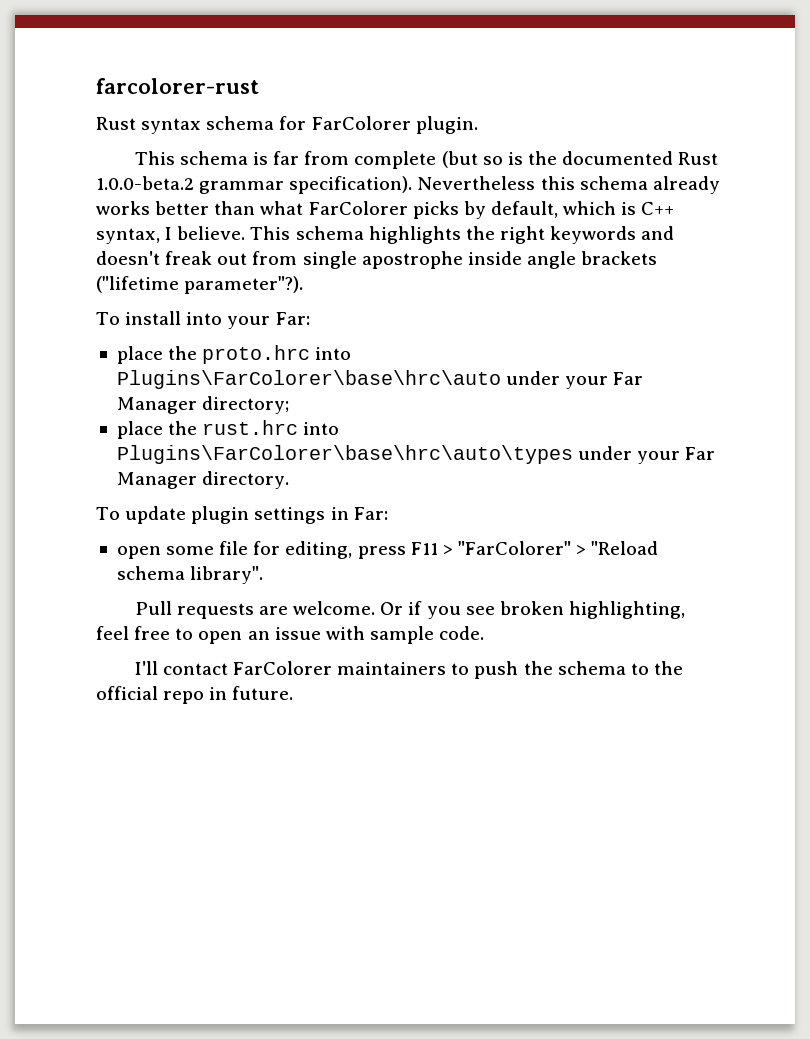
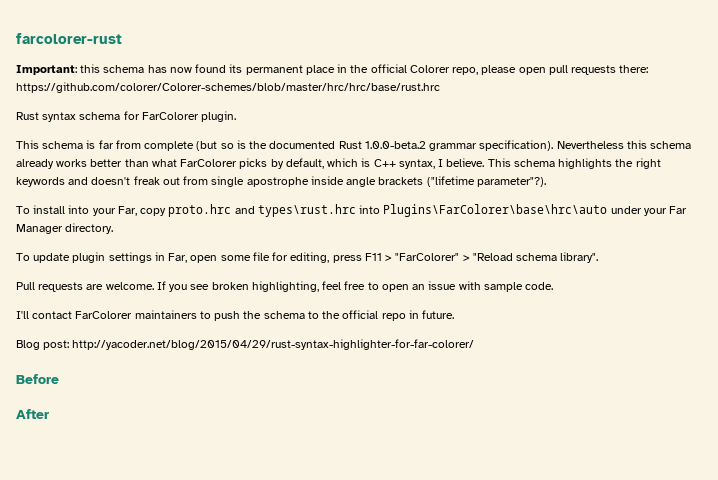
+ Important: this schema has now found its permanent place in the official Colorer repo, please open pull requests there: https://github.com/colorer/Colorer-schemes/blob/master/hrc/hrc/base/rust.hrc
- To install into your Far:
- place the proto.hrc into Plugins\FarColorer\base\hrc\auto under your Far Manager directory;
- place the rust.hrc into Plugins\FarColorer\base\hrc\auto\types under your Far Manager directory.
+ To install into your Far, copy proto.hrc and types\rust.hrc into Plugins\FarColorer\base\hrc\auto under your Far Manager directory.
- To update plugin settings in Far:
- open some file for editing, press F11 > "FarColorer" > "Reload schema library".
+ To update plugin settings in Far, open some file for editing, press F11 > "FarColorer" > "Reload schema library".
- Or if you see broken highlighting, feel free to open an issue with sample code.
+ If you see broken highlighting, feel free to open an issue with sample code.
+ Blog post: http://yacoder.net/blog/2015/04/29/rust-syntax-highlighter-for-far-colorer/
+ Before
+ After

